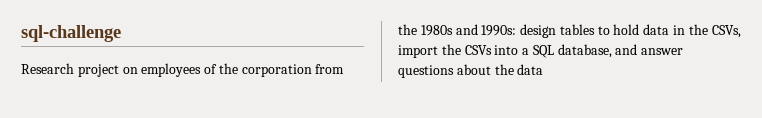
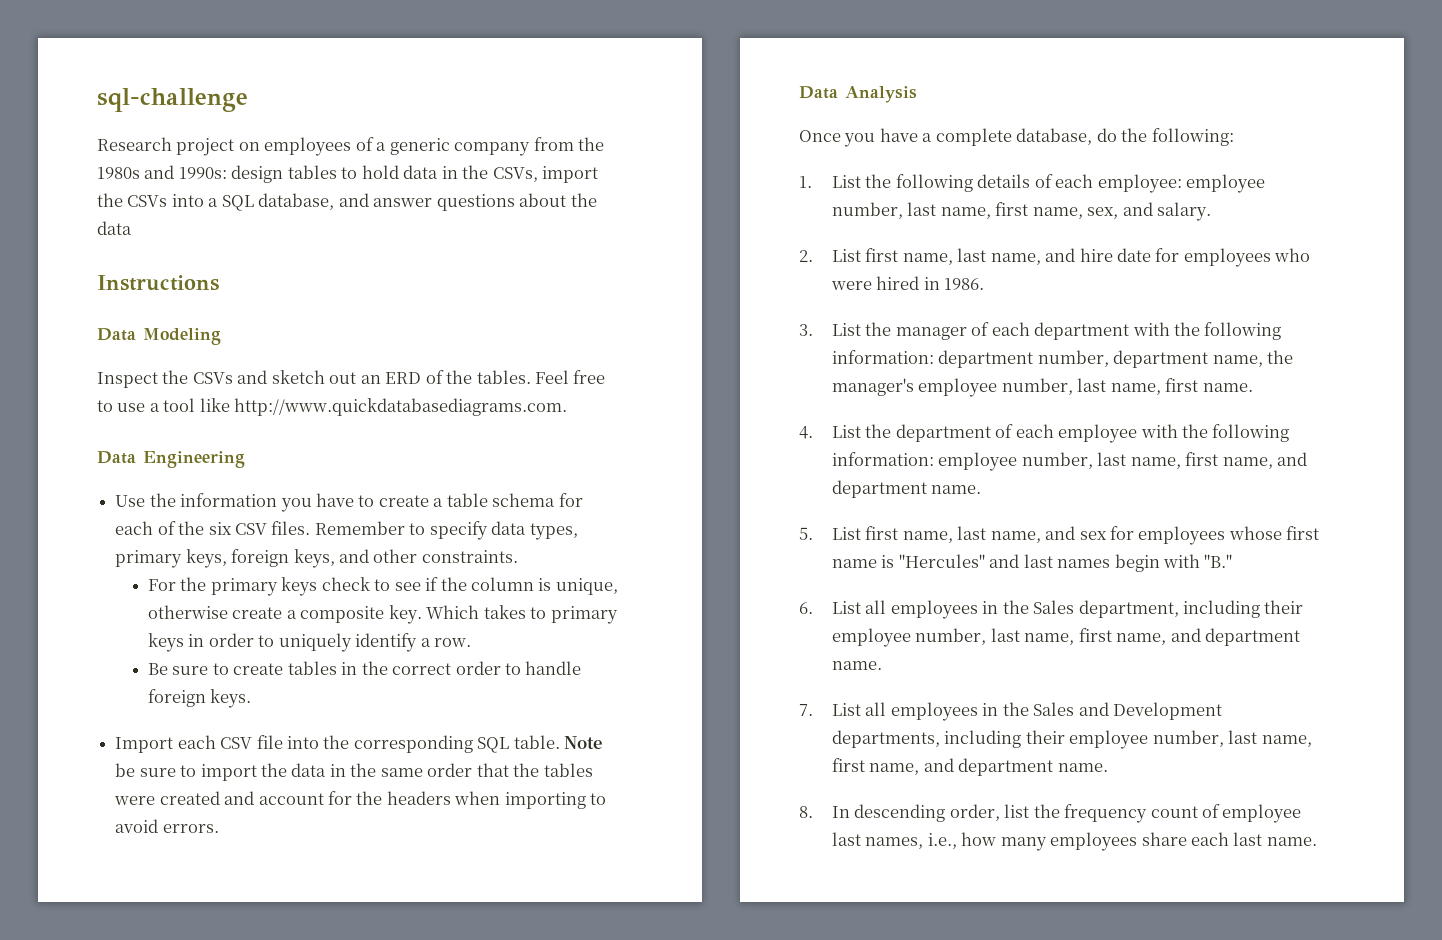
- Research project on employees of the corporation from the 1980s and 1990s: design tables to hold data in the CSVs, import the CSVs into a SQL database, and answer questions about the data
+ Research project on employees of a generic company from the 1980s and 1990s: design tables to hold data in the CSVs, import the CSVs into a SQL database, and answer questions about the data
+ Instructions
+ Data Modeling
+ Inspect the CSVs and sketch out an ERD of the tables. Feel free to use a tool like http://www.quickdatabasediagrams.com.
+ Data Engineering
+ Use the information you have to create a table schema for each of the six CSV files. Remember to specify data types, primary keys, foreign keys, and other constraints.
+ For the primary keys check to see if the column is unique, otherwise create a composite key. Which takes to primary keys in order to uniquely identify a row.
+ Be sure to create tables in the correct order to handle foreign keys.
+ Import each CSV file into the corresponding SQL table. Note be sure to import the data in the same order that the tables were created and account for the headers when importing to avoid errors.
+ Data Analysis
+ Once you have a complete database, do the following:
+ 1. List the following details of each employee: employee number, last name, first name, sex, and salary.
+ 2. List first name, last name, and hire date for employees who were hired in 1986.
+ 3. List the manager of each department with the following information: department number, department name, the manager's employee number, last name, first name.
+ 4. List the department of each employee with the following information: employee number, last name, first name, and department name.
+ 5. List first name, last name, and sex for employees whose first name is "Hercules" and last names begin with "B."
+ 6. List all employees in the Sales department, including their employee number, last name, first name, and department name.
+ 7. List all employees in the Sales and Development departments, including their employee number, last name, first name, and department name.
+ 8. In descending order, list the frequency count of employee last names, i.e., how many employees share each last name.

